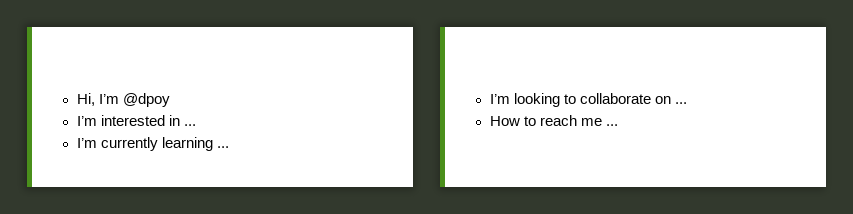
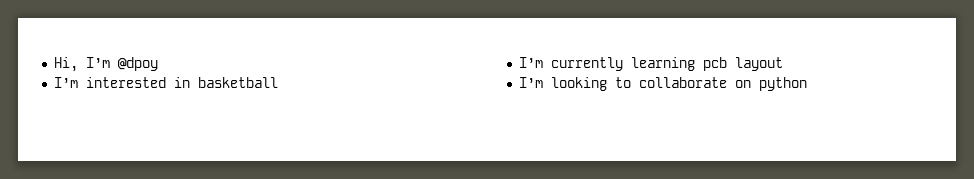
- I’m interested in ...
+ I’m interested in basketball
- I’m currently learning ...
+ I’m currently learning pcb layout
- I’m looking to collaborate on ...
- How to reach me ...
+ I’m looking to collaborate on python

